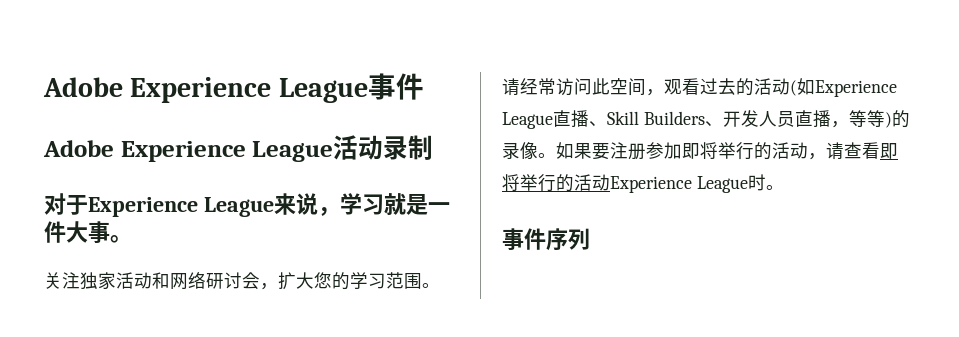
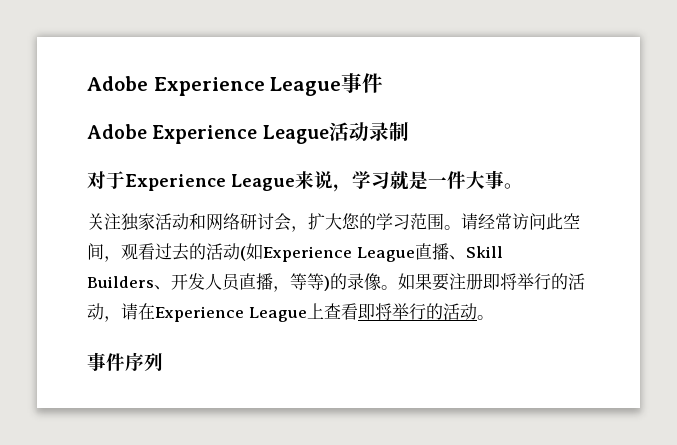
- 如果要注册参加即将举行的活动，请查看即将举行的活动Experience League时。
+ 如果要注册即将举行的活动，请在Experience League上查看即将举行的活动。

